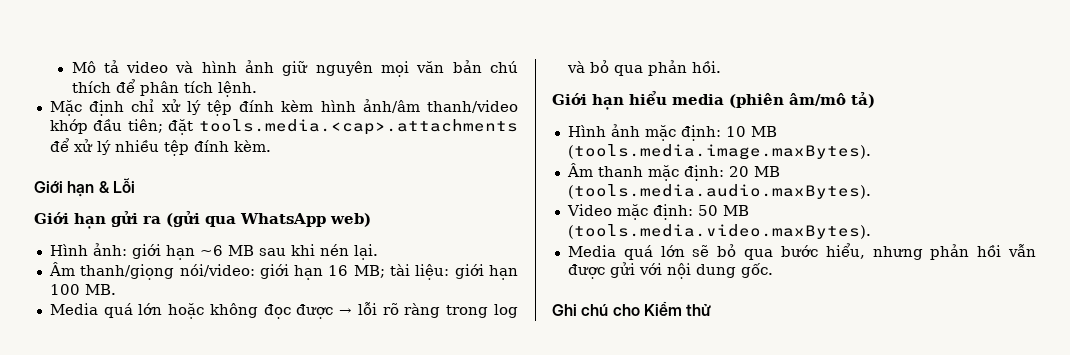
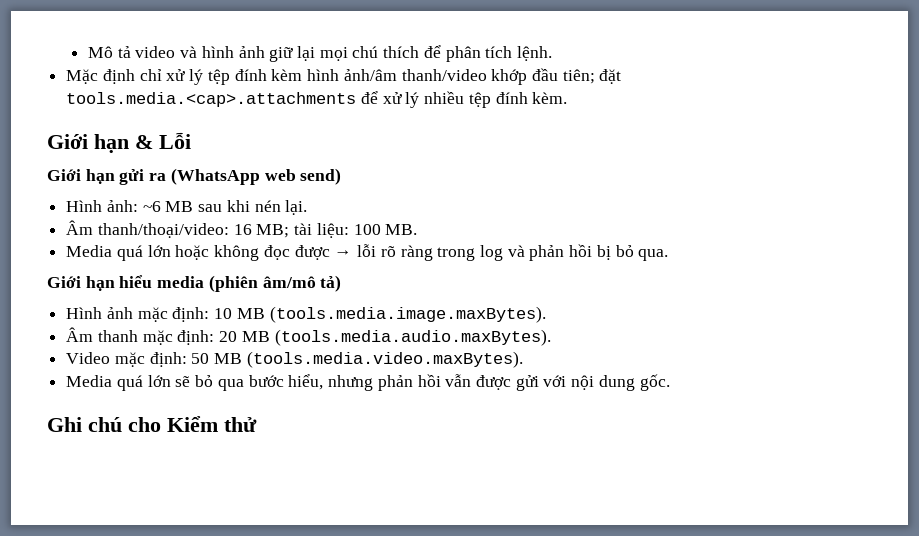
- Mô tả video và hình ảnh giữ nguyên mọi văn bản chú thích để phân tích lệnh.
+ Mô tả video và hình ảnh giữ lại mọi chú thích để phân tích lệnh.
- Giới hạn gửi ra (gửi qua WhatsApp web)
+ Giới hạn gửi ra (WhatsApp web send)
- Hình ảnh: giới hạn ~6 MB sau khi nén lại.
+ Hình ảnh: ~6 MB sau khi nén lại.
- Âm thanh/giọng nói/video: giới hạn 16 MB; tài liệu: giới hạn 100 MB.
+ Âm thanh/thoại/video: 16 MB; tài liệu: 100 MB.
- Media quá lớn hoặc không đọc được → lỗi rõ ràng trong log và bỏ qua phản hồi.
+ Media quá lớn hoặc không đọc được → lỗi rõ ràng trong log và phản hồi bị bỏ qua.

